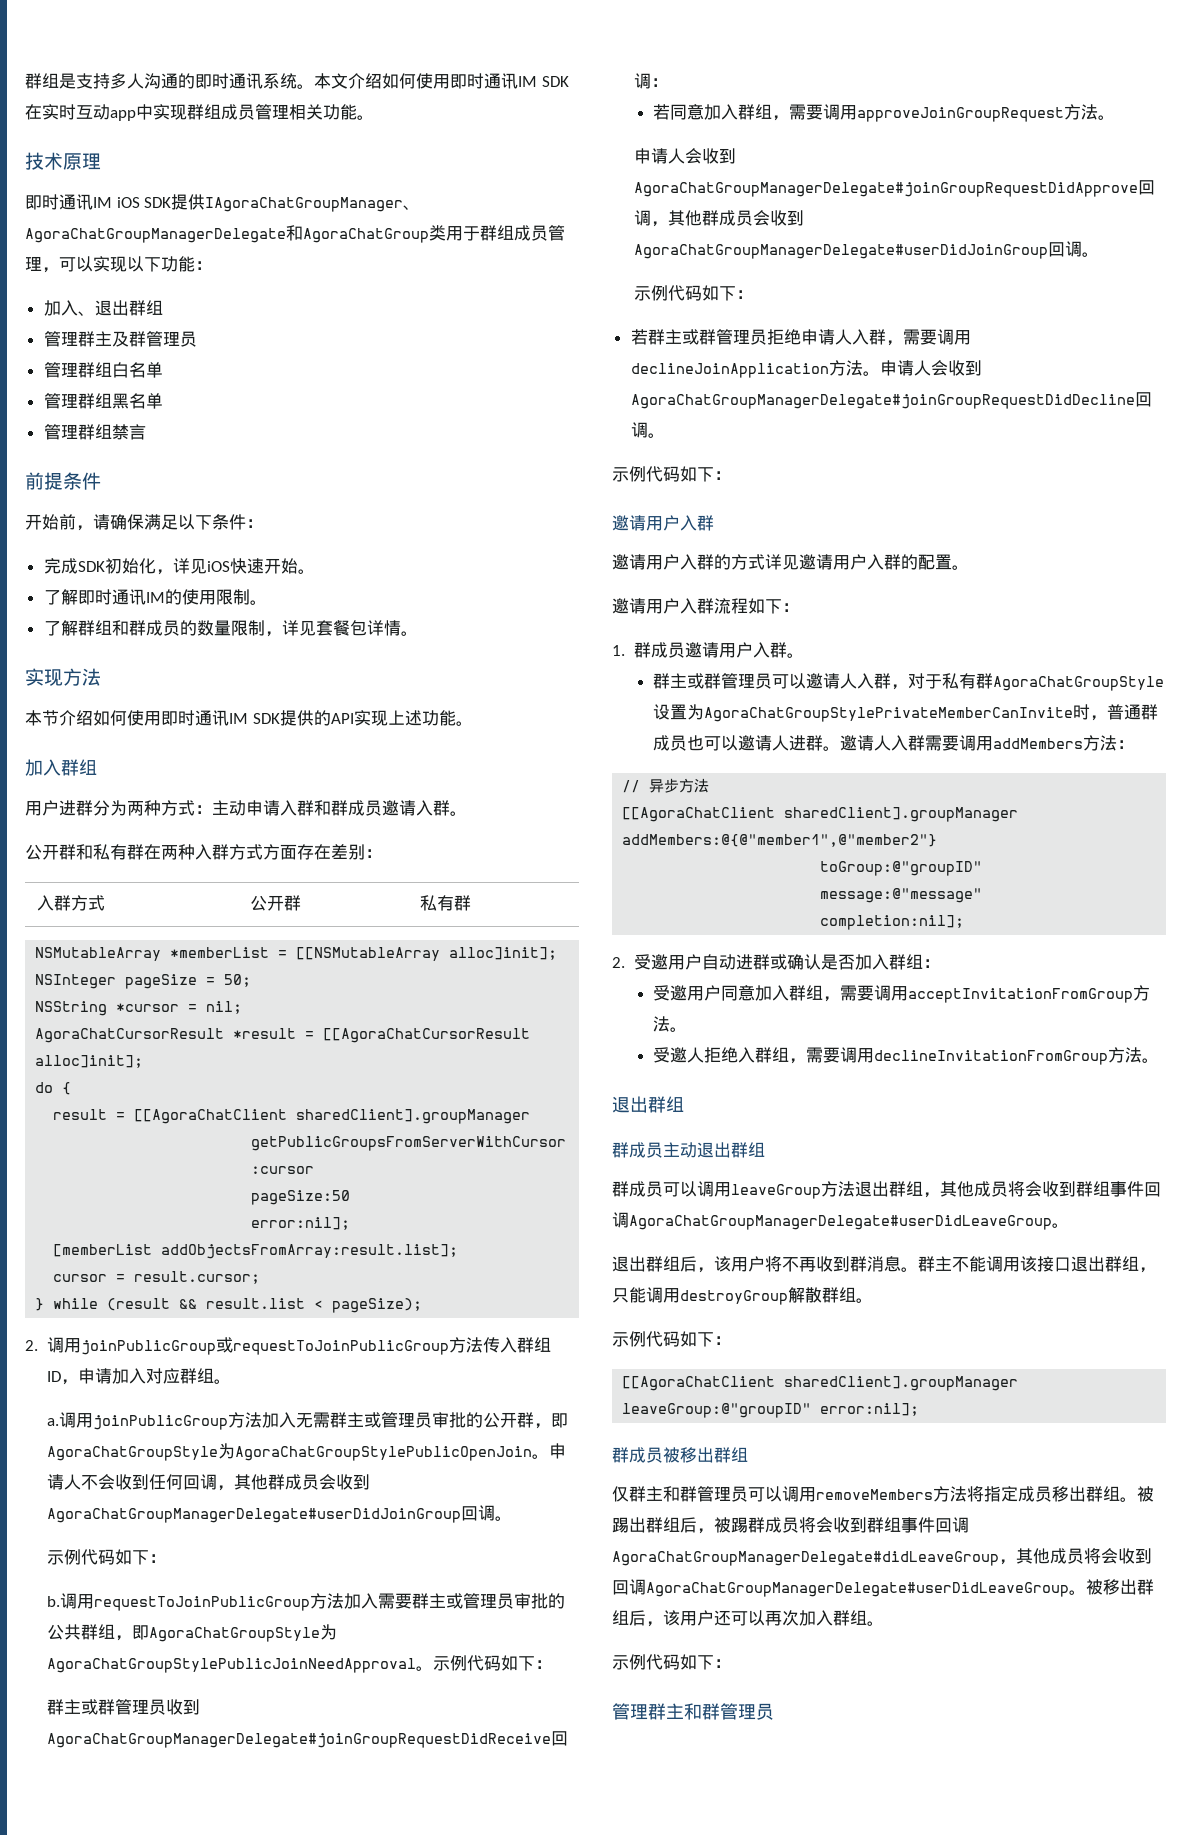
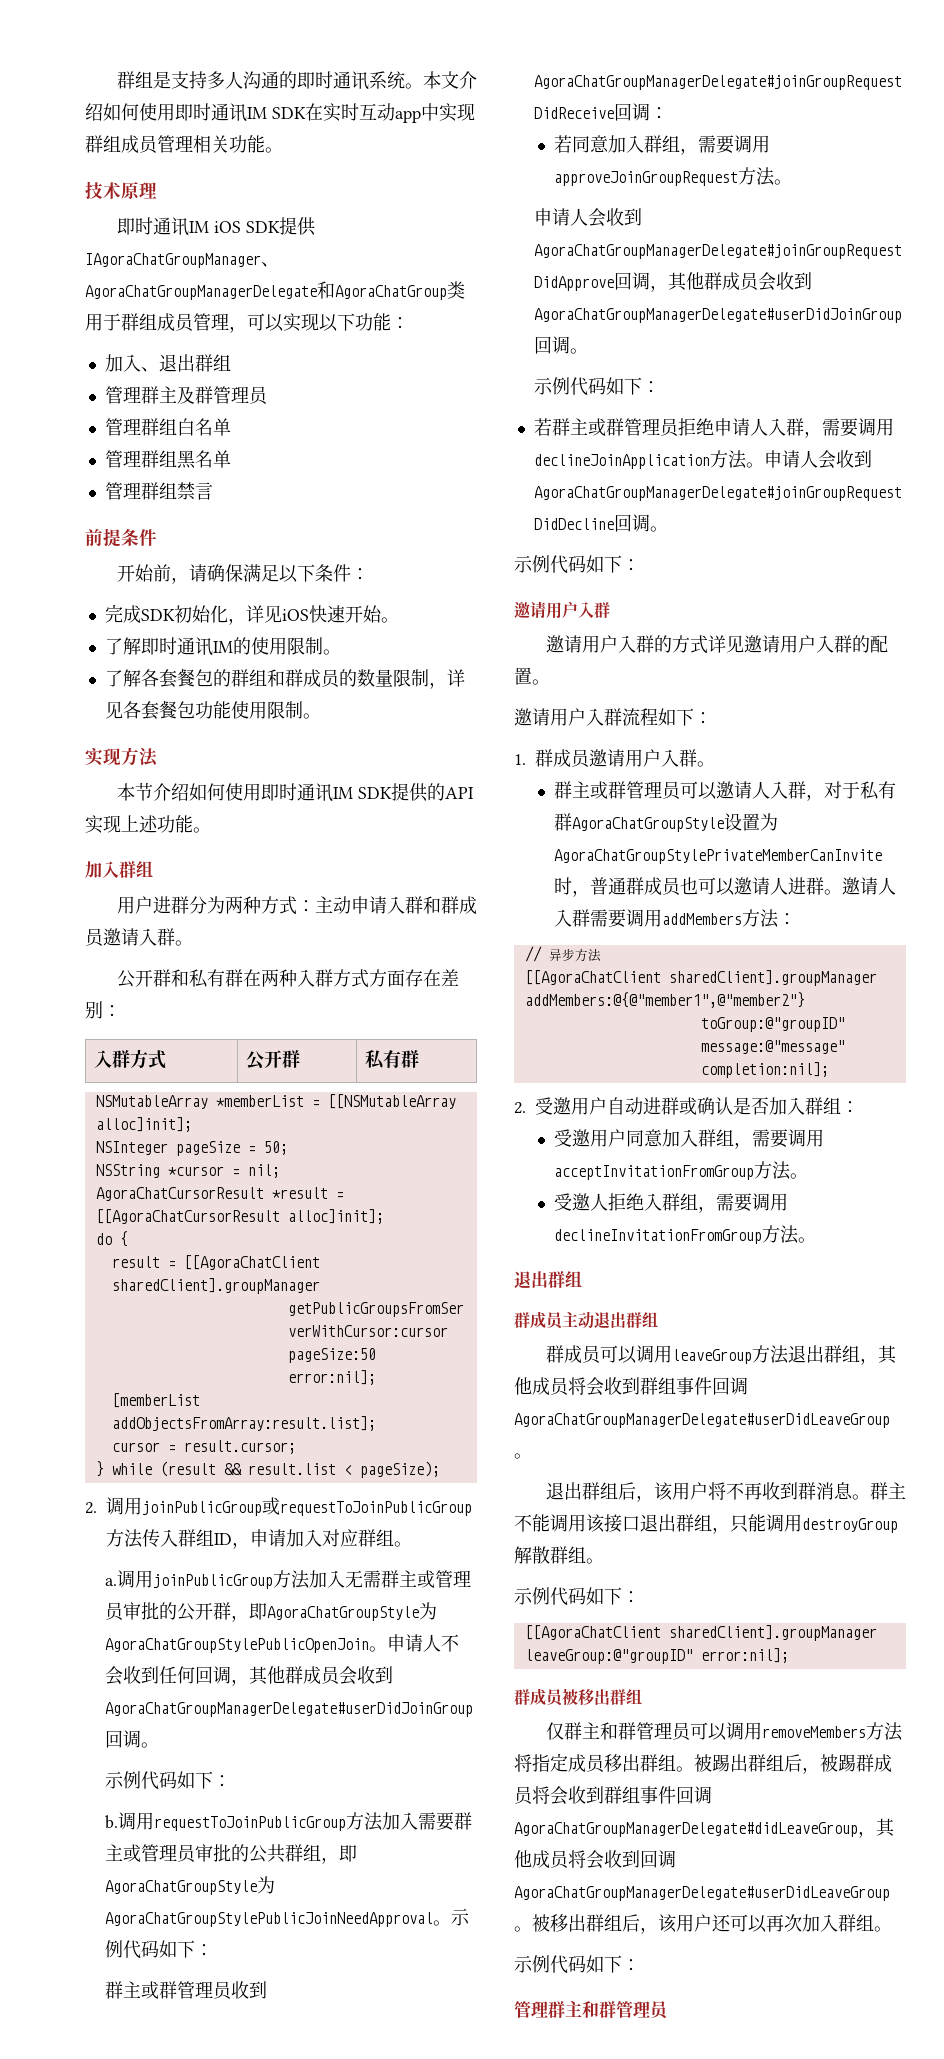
- 了解群组和群成员的数量限制，详见套餐包详情。
+ 了解各套餐包的群组和群成员的数量限制，详见各套餐包功能使用限制。

